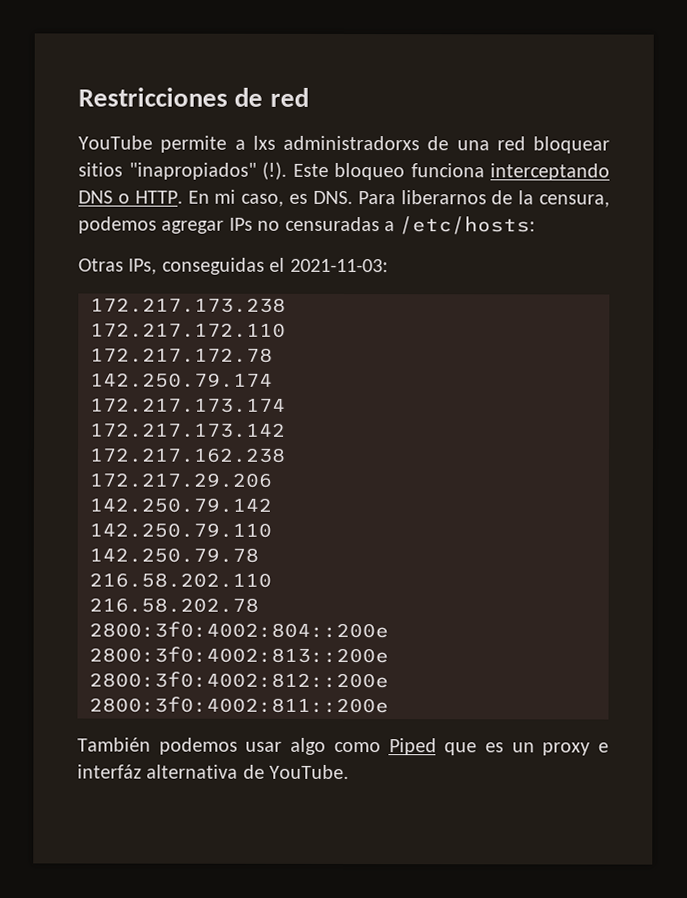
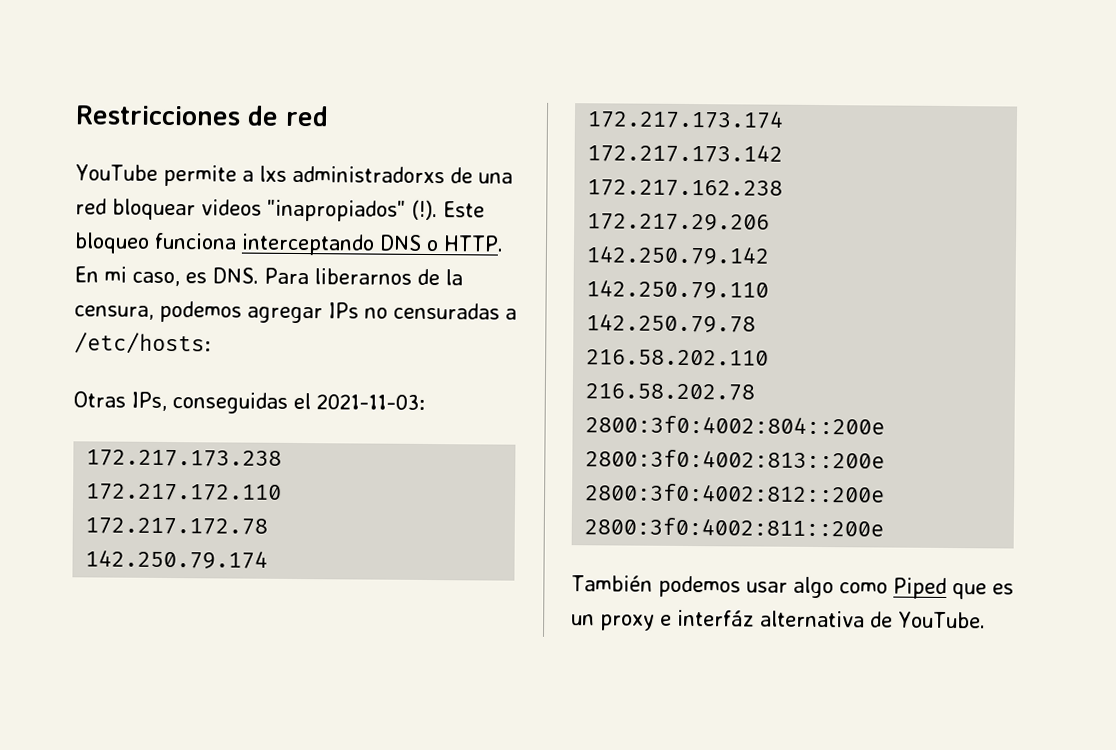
- YouTube permite a lxs administradorxs de una red bloquear sitios "inapropiados" (!).
+ YouTube permite a lxs administradorxs de una red bloquear videos "inapropiados" (!).

